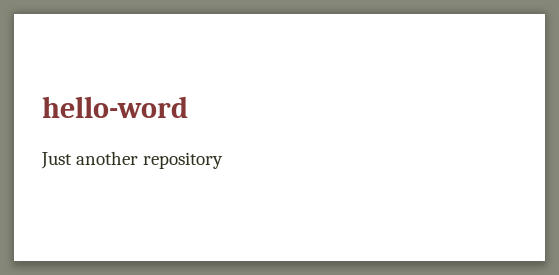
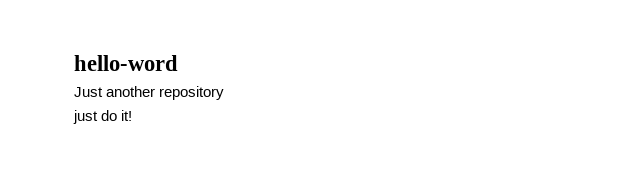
+ just do it!

